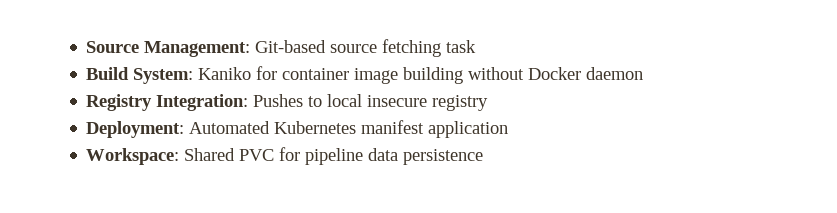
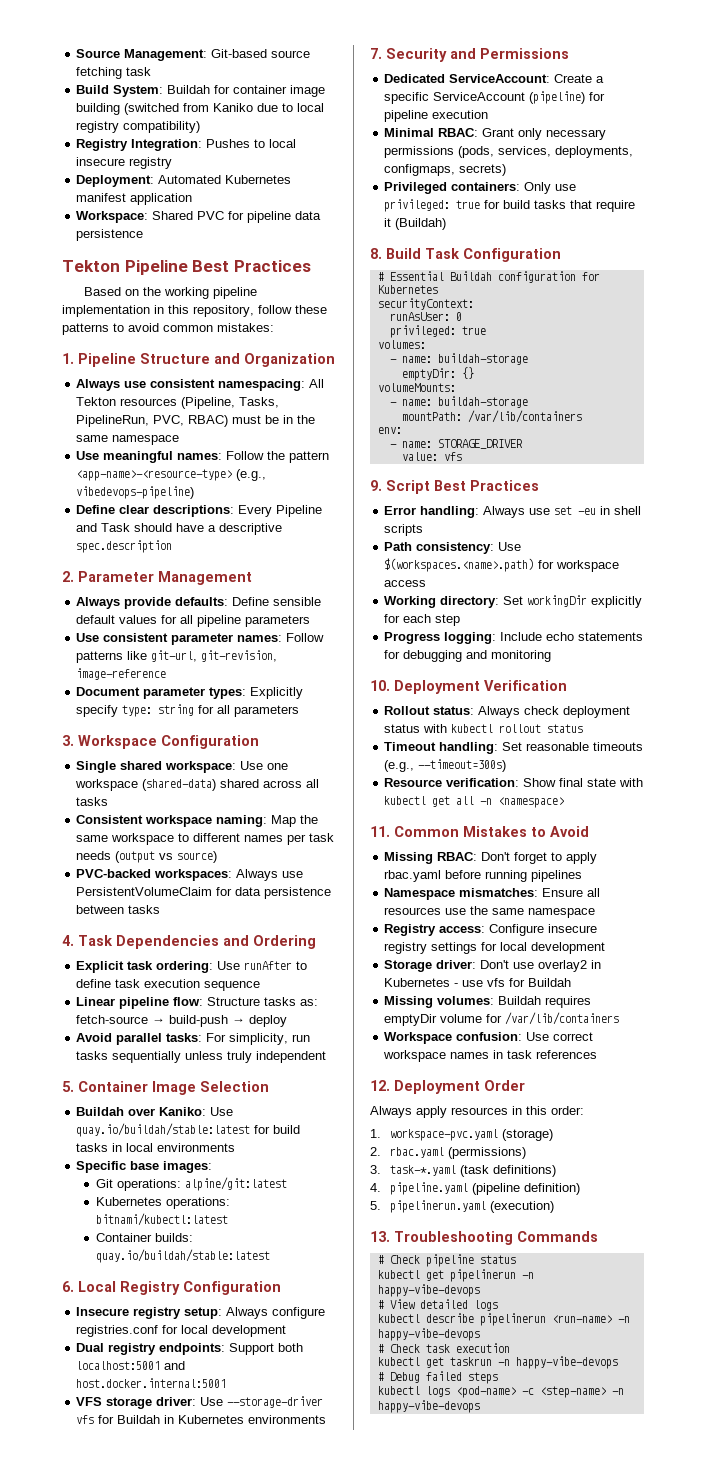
- Build System: Kaniko for container image building without Docker daemon
+ Build System: Buildah for container image building (switched from Kaniko due to local registry compatibility)
+ Tekton Pipeline Best Practices
+ Based on the working pipeline implementation in this repository, follow these patterns to avoid common mistakes:
+ 1. Pipeline Structure and Organization
+ Always use consistent namespacing: All Tekton resources (Pipeline, Tasks, PipelineRun, PVC, RBAC) must be in the same namespace
+ Use meaningful names: Follow the pattern <app-name>-<resource-type> (e.g., vibedevops-pipeline)
+ Define clear descriptions: Every Pipeline and Task should have a descriptive spec.description
+ 2. Parameter Management
+ Always provide defaults: Define sensible default values for all pipeline parameters
+ Use consistent parameter names: Follow patterns like git-url, git-revision, image-reference
+ Document parameter types: Explicitly specify type: string for all parameters
+ 3. Workspace Configuration
+ Single shared workspace: Use one workspace (shared-data) shared across all tasks
+ Consistent workspace naming: Map the same workspace to different names per task needs (output vs source)
+ PVC-backed workspaces: Always use PersistentVolumeClaim for data persistence between tasks
+ 4. Task Dependencies and Ordering
+ Explicit task ordering: Use runAfter to define task execution sequence
+ Linear pipeline flow: Structure tasks as: fetch-source → build-push → deploy
+ Avoid parallel tasks: For simplicity, run tasks sequentially unless truly independent
+ 5. Container Image Selection
+ Buildah over Kaniko: Use quay.io/buildah/stable:latest for build tasks in local environments
+ Specific base images:
+ Git operations: alpine/git:latest
+ Kubernetes operations: bitnami/kubectl:latest
+ Container builds: quay.io/buildah/stable:latest
+ 6. Local Registry Configuration
+ Insecure registry setup: Always configure registries.conf for local development
+ Dual registry endpoints: Support both localhost:5001 and host.docker.internal:5001
+ VFS storage driver: Use --storage-driver vfs for Buildah in Kubernetes environments
+ 7. Security and Permissions
+ Dedicated ServiceAccount: Create a specific ServiceAccount (pipeline) for pipeline execution
+ Minimal RBAC: Grant only necessary permissions (pods, services, deployments, configmaps, secrets)
+ Privileged containers: Only use privileged: true for build tasks that require it (Buildah)
+ 8. Build Task Configuration
+ # Essential Buildah configuration for Kubernetes
+ securityContext:
+ runAsUser: 0
+ privileged: true
+ volumes:
+ - name: buildah-storage
+ emptyDir: {}
+ volumeMounts:
+ - name: buildah-storage
+ mountPath: /var/lib/containers
+ env:
+ - name: STORAGE_DRIVER
+ value: vfs
+ 9. Script Best Practices
+ Error handling: Always use set -eu in shell scripts
+ Path consistency: Use $(workspaces.<name>.path) for workspace access
+ Working directory: Set workingDir explicitly for each step
+ Progress logging: Include echo statements for debugging and monitoring
+ 10. Deployment Verification
+ Rollout status: Always check deployment status with kubectl rollout status
+ Timeout handling: Set reasonable timeouts (e.g., --timeout=300s)
+ Resource verification: Show final state with kubectl get all -n <namespace>
+ 11. Common Mistakes to Avoid
+ Missing RBAC: Don't forget to apply rbac.yaml before running pipelines
+ Namespace mismatches: Ensure all resources use the same namespace
+ Registry access: Configure insecure registry settings for local development
+ Storage driver: Don't use overlay2 in Kubernetes - use vfs for Buildah
+ Missing volumes: Buildah requires emptyDir volume for /var/lib/containers
+ Workspace confusion: Use correct workspace names in task references
+ 12. Deployment Order
+ Always apply resources in this order:
+ 1. workspace-pvc.yaml (storage)
+ 2. rbac.yaml (permissions)
+ 3. task-*.yaml (task definitions)
+ 4. pipeline.yaml (pipeline definition)
+ 5. pipelinerun.yaml (execution)
+ 13. Troubleshooting Commands
+ # Check pipeline status
+ kubectl get pipelinerun -n happy-vibe-devops
+ # View detailed logs
+ kubectl describe pipelinerun <run-name> -n happy-vibe-devops
+ # Check task execution
+ kubectl get taskrun -n happy-vibe-devops
+ # Debug failed steps
+ kubectl logs <pod-name> -c <step-name> -n happy-vibe-devops

